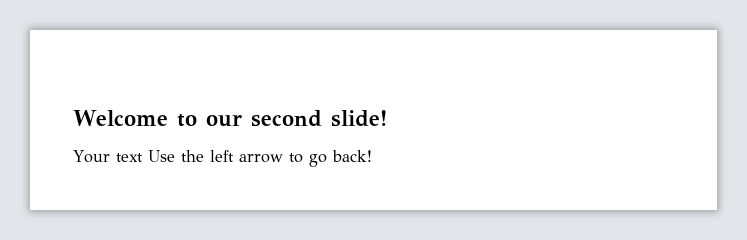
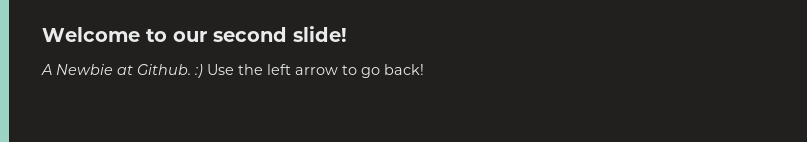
- Your text Use the left arrow to go back!
+ A Newbie at Github. :) Use the left arrow to go back!

